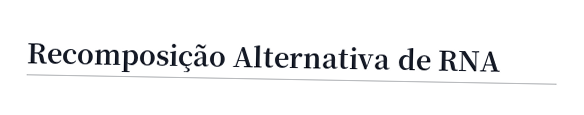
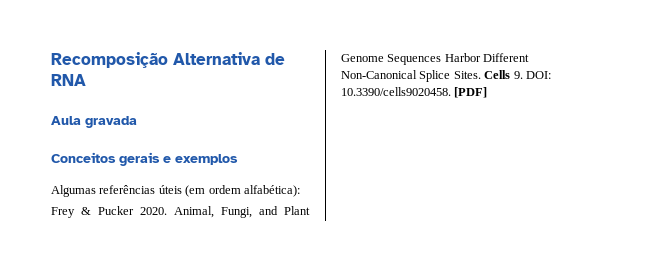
+ Aula gravada
+ Conceitos gerais e exemplos
+ Algumas referências úteis (em ordem alfabética):
+ Frey & Pucker 2020. Animal, Fungi, and Plant Genome Sequences Harbor Different Non-Canonical Splice Sites. Cells 9. DOI: 10.3390/cells9020458. [PDF]

